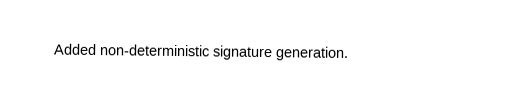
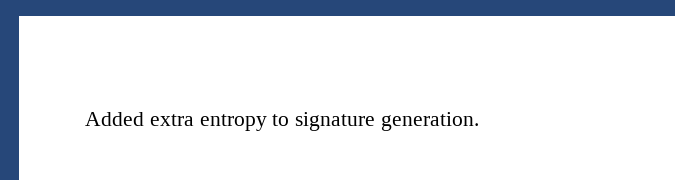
- Added non-deterministic signature generation.
+ Added extra entropy to signature generation.

